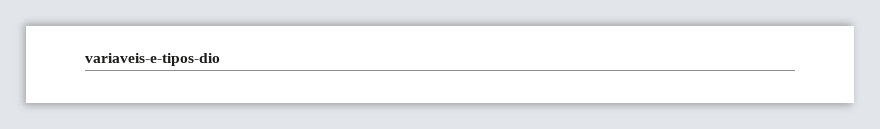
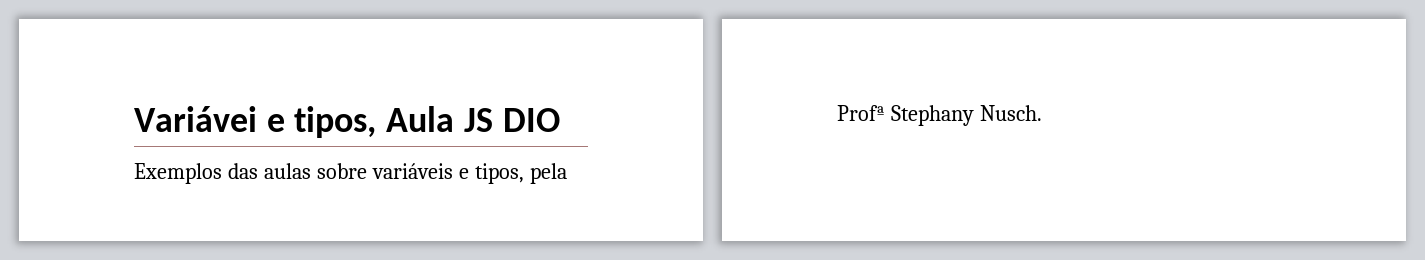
- variaveis-e-tipos-dio
+ Variávei e tipos, Aula JS DIO
+ Exemplos das aulas sobre variáveis e tipos, pela Profª Stephany Nusch.

